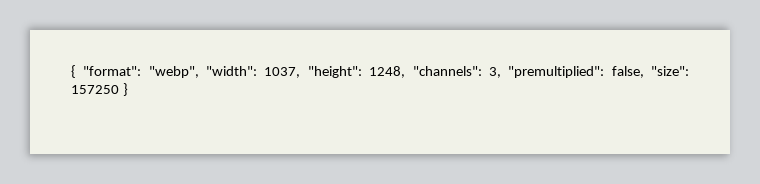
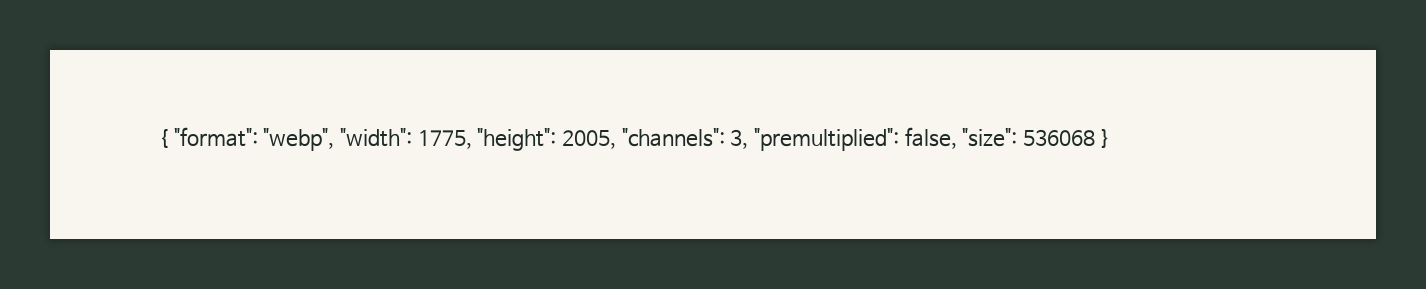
- { "format": "webp", "width": 1037, "height": 1248, "channels": 3, "premultiplied": false, "size": 157250 }
+ { "format": "webp", "width": 1775, "height": 2005, "channels": 3, "premultiplied": false, "size": 536068 }

